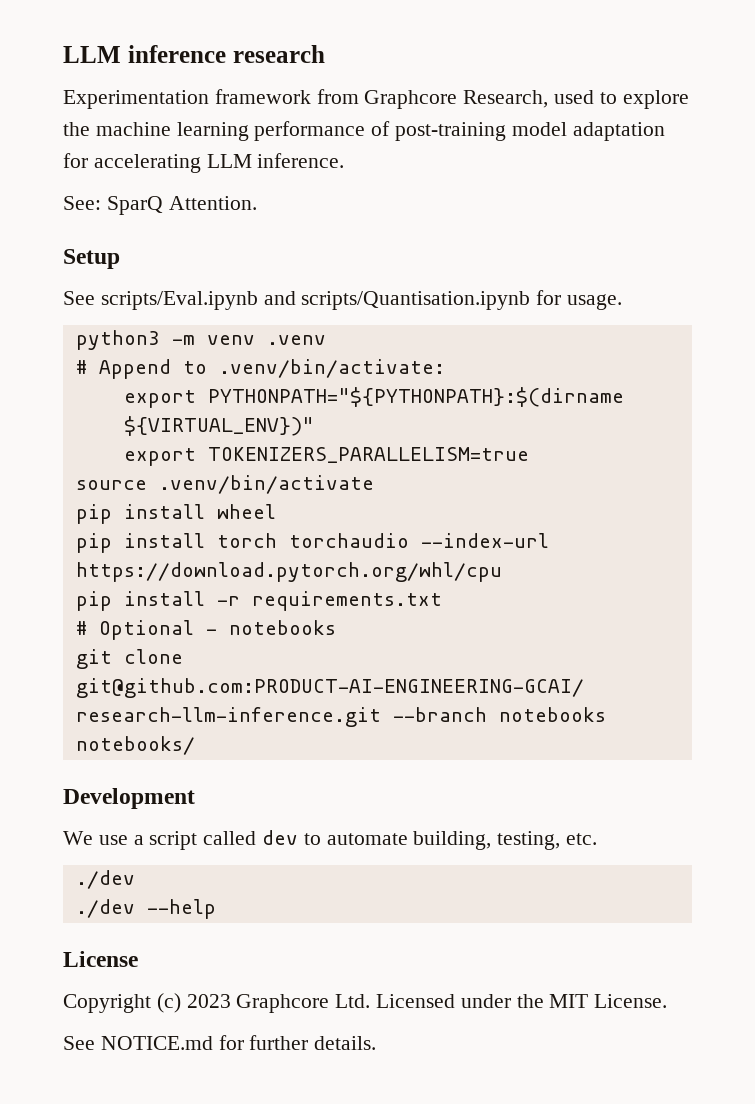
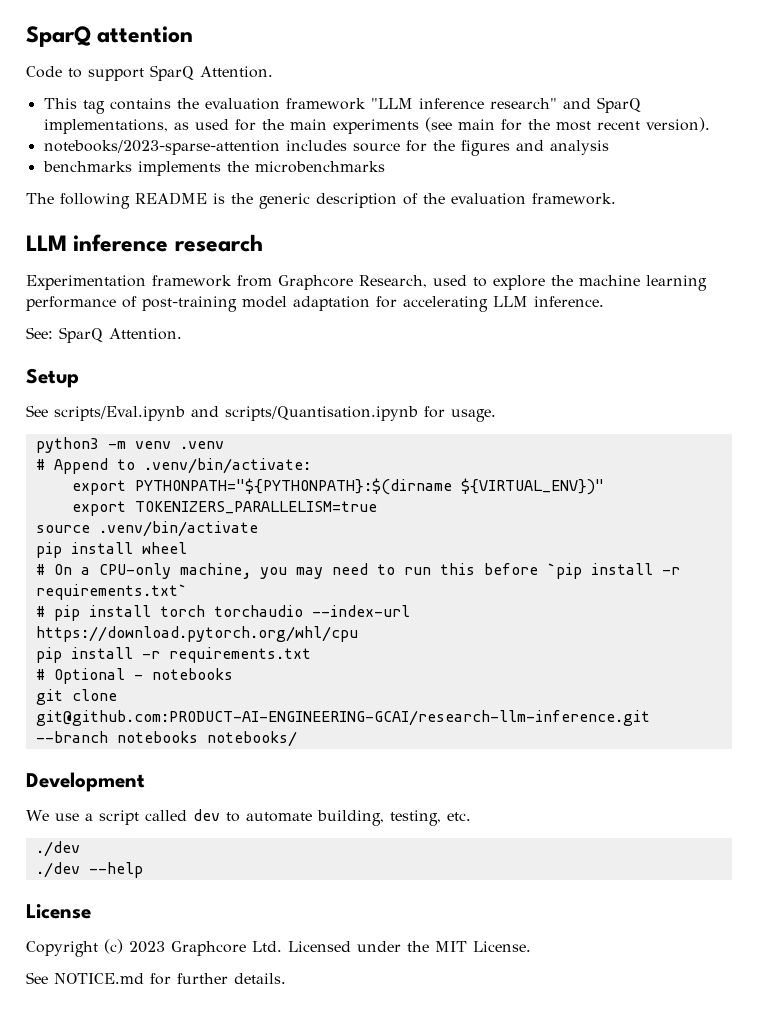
+ SparQ attention
+ Code to support SparQ Attention.
+ This tag contains the evaluation framework "LLM inference research" and SparQ implementations, as used for the main experiments (see main for the most recent version).
+ notebooks/2023-sparse-attention includes source for the figures and analysis
+ benchmarks implements the microbenchmarks
+ The following README is the generic description of the evaluation framework.
- pip install torch torchaudio --index-url https://download.pytorch.org/whl/cpu
+ # On a CPU-only machine, you may need to run this before `pip install -r requirements.txt`
+ # pip install torch torchaudio --index-url https://download.pytorch.org/whl/cpu

